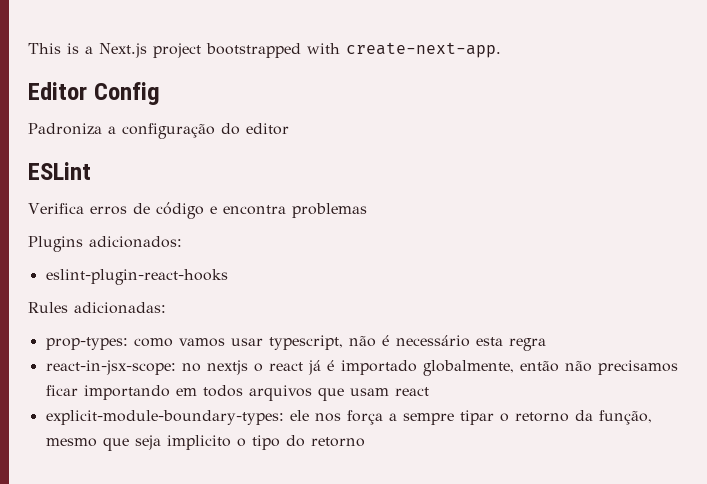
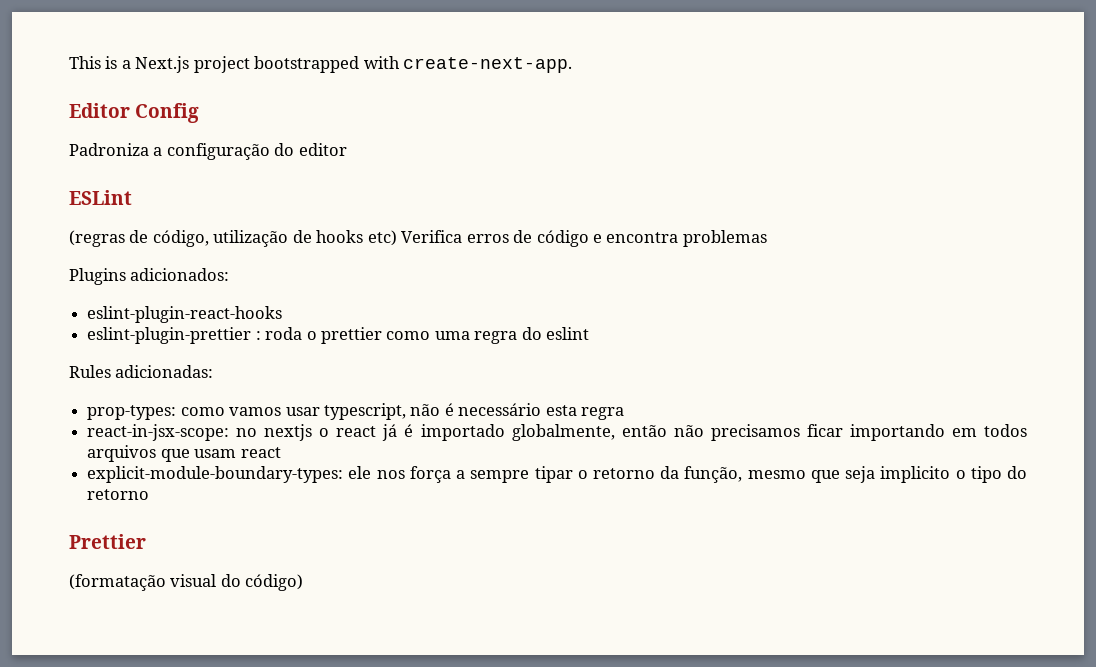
- Verifica erros de código e encontra problemas
+ (regras de código, utilização de hooks etc) Verifica erros de código e encontra problemas
+ eslint-plugin-prettier : roda o prettier como uma regra do eslint
+ Prettier
+ (formatação visual do código)

